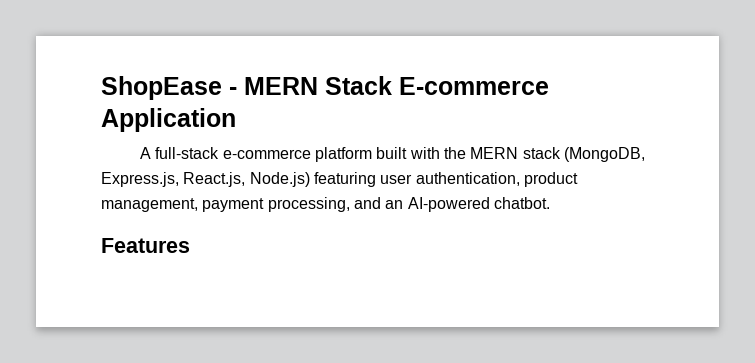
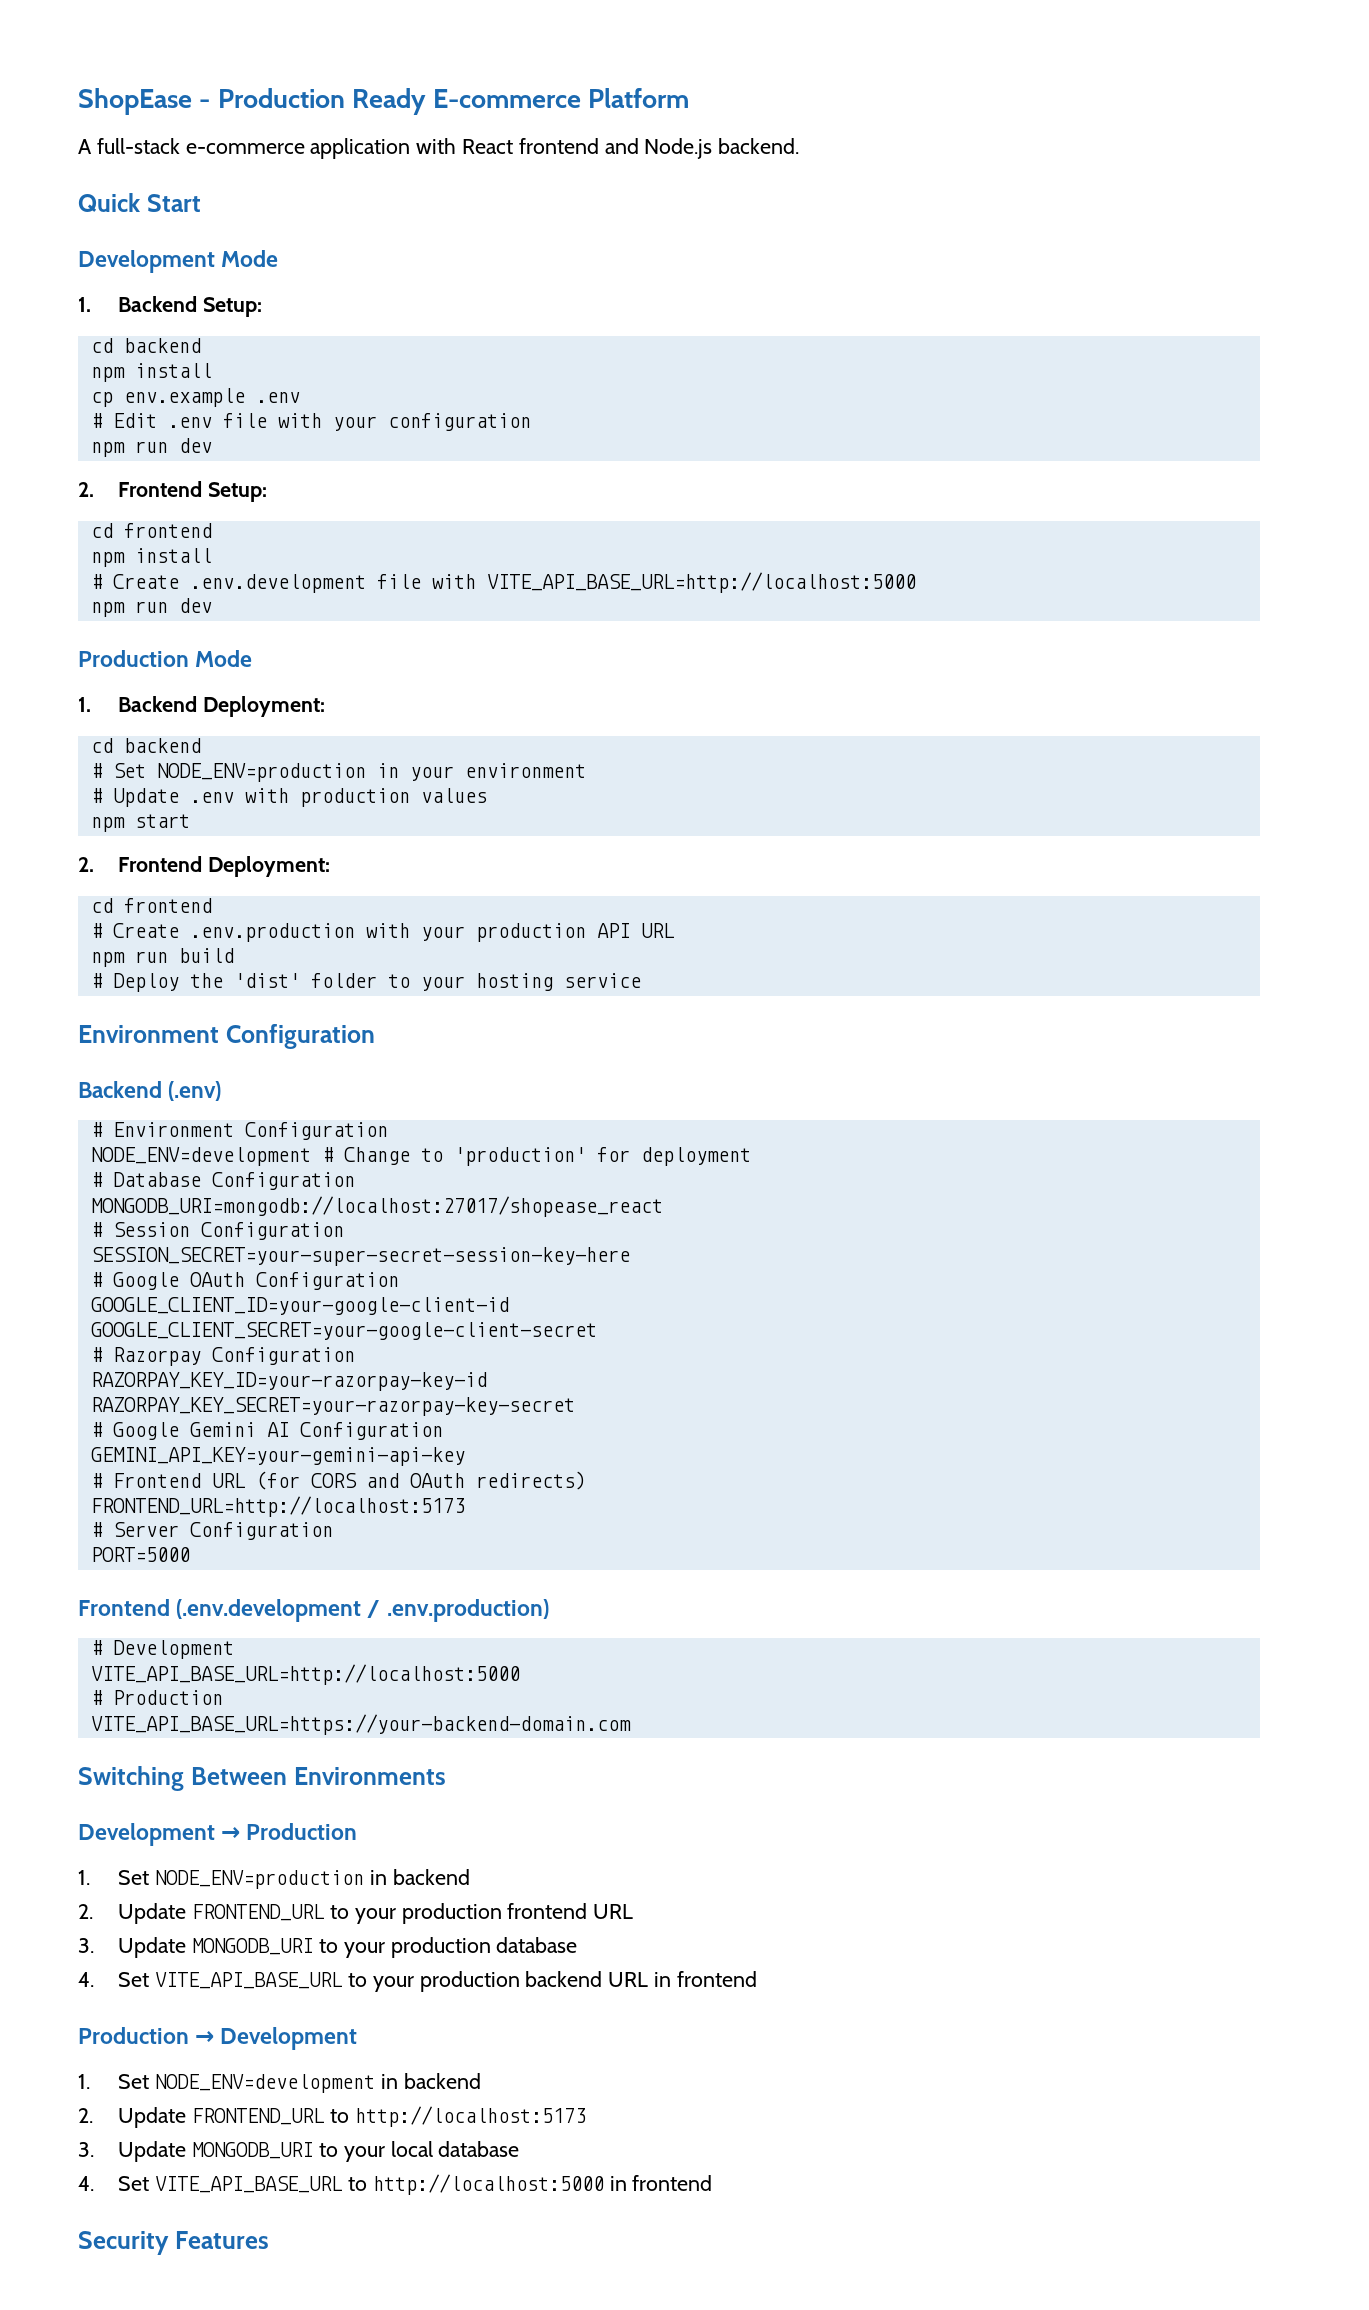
- ShopEase - MERN Stack E-commerce Application
+ ShopEase - Production Ready E-commerce Platform
- A full-stack e-commerce platform built with the MERN stack (MongoDB, Express.js, React.js, Node.js) featuring user authentication, product management, payment processing, and an AI-powered chatbot.
- Features
+ A full-stack e-commerce application with React frontend and Node.js backend.
+ Quick Start
+ Development Mode
+ 1. Backend Setup:
+ cd backend
+ npm install
+ cp env.example .env
+ # Edit .env file with your configuration
+ npm run dev
+ 2. Frontend Setup:
+ cd frontend
+ npm install
+ # Create .env.development file with VITE_API_BASE_URL=http://localhost:5000
+ npm run dev
+ Production Mode
+ 1. Backend Deployment:
+ cd backend
+ # Set NODE_ENV=production in your environment
+ # Update .env with production values
+ npm start
+ 2. Frontend Deployment:
+ cd frontend
+ # Create .env.production with your production API URL
+ npm run build
+ # Deploy the 'dist' folder to your hosting service
+ Environment Configuration
+ Backend (.env)
+ # Environment Configuration
+ NODE_ENV=development # Change to 'production' for deployment
+ # Database Configuration
+ MONGODB_URI=mongodb://localhost:27017/shopease_react
+ # Session Configuration
+ SESSION_SECRET=your-super-secret-session-key-here
+ # Google OAuth Configuration
+ GOOGLE_CLIENT_ID=your-google-client-id
+ GOOGLE_CLIENT_SECRET=your-google-client-secret
+ # Razorpay Configuration
+ RAZORPAY_KEY_ID=your-razorpay-key-id
+ RAZORPAY_KEY_SECRET=your-razorpay-key-secret
+ # Google Gemini AI Configuration
+ GEMINI_API_KEY=your-gemini-api-key
+ # Frontend URL (for CORS and OAuth redirects)
+ FRONTEND_URL=http://localhost:5173
+ # Server Configuration
+ PORT=5000
+ Frontend (.env.development / .env.production)
+ # Development
+ VITE_API_BASE_URL=http://localhost:5000
+ # Production
+ VITE_API_BASE_URL=https://your-backend-domain.com
+ Switching Between Environments
+ Development → Production
+ 1. Set NODE_ENV=production in backend
+ 2. Update FRONTEND_URL to your production frontend URL
+ 3. Update MONGODB_URI to your production database
+ 4. Set VITE_API_BASE_URL to your production backend URL in frontend
+ Production → Development
+ 1. Set NODE_ENV=development in backend
+ 2. Update FRONTEND_URL to http://localhost:5173
+ 3. Update MONGODB_URI to your local database
+ 4. Set VITE_API_BASE_URL to http://localhost:5000 in frontend
+ Security Features

